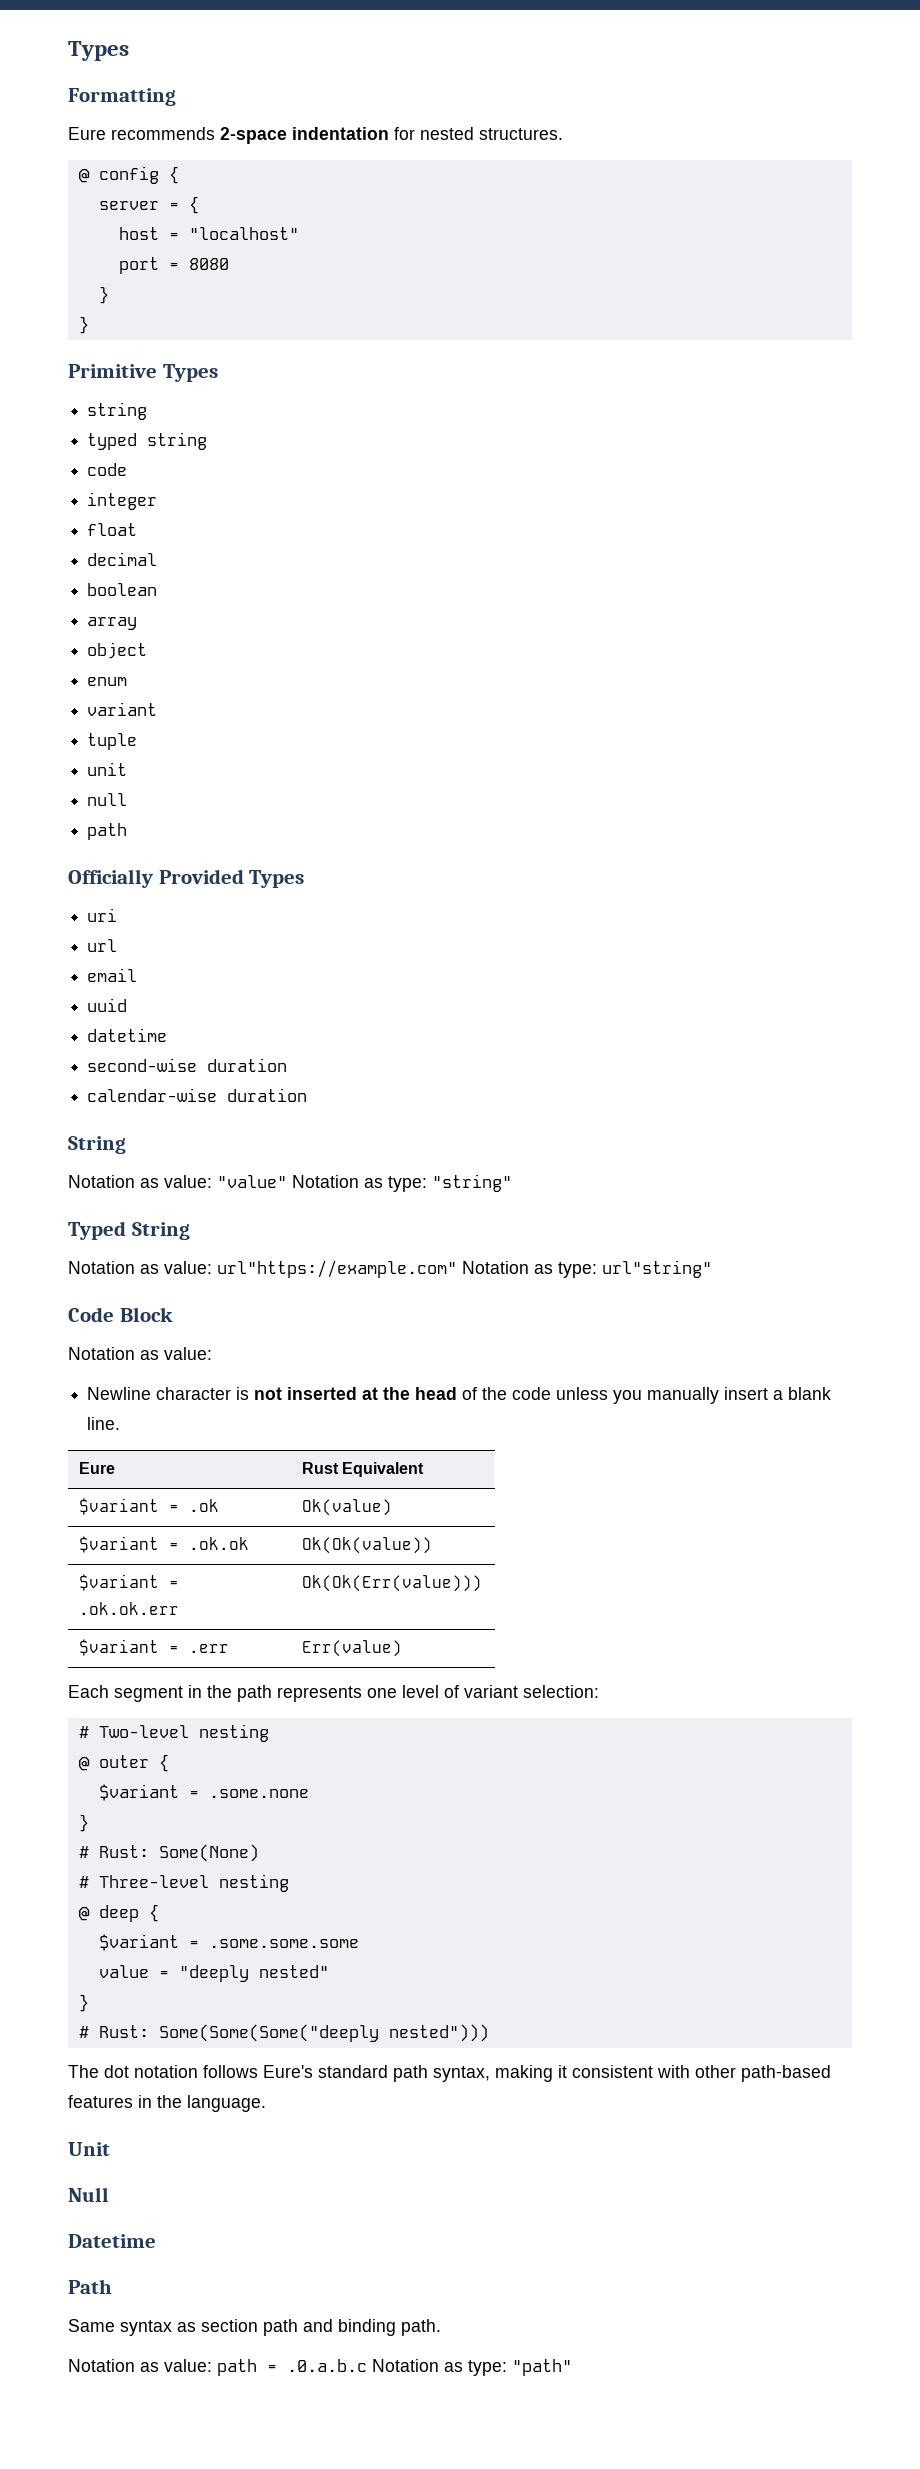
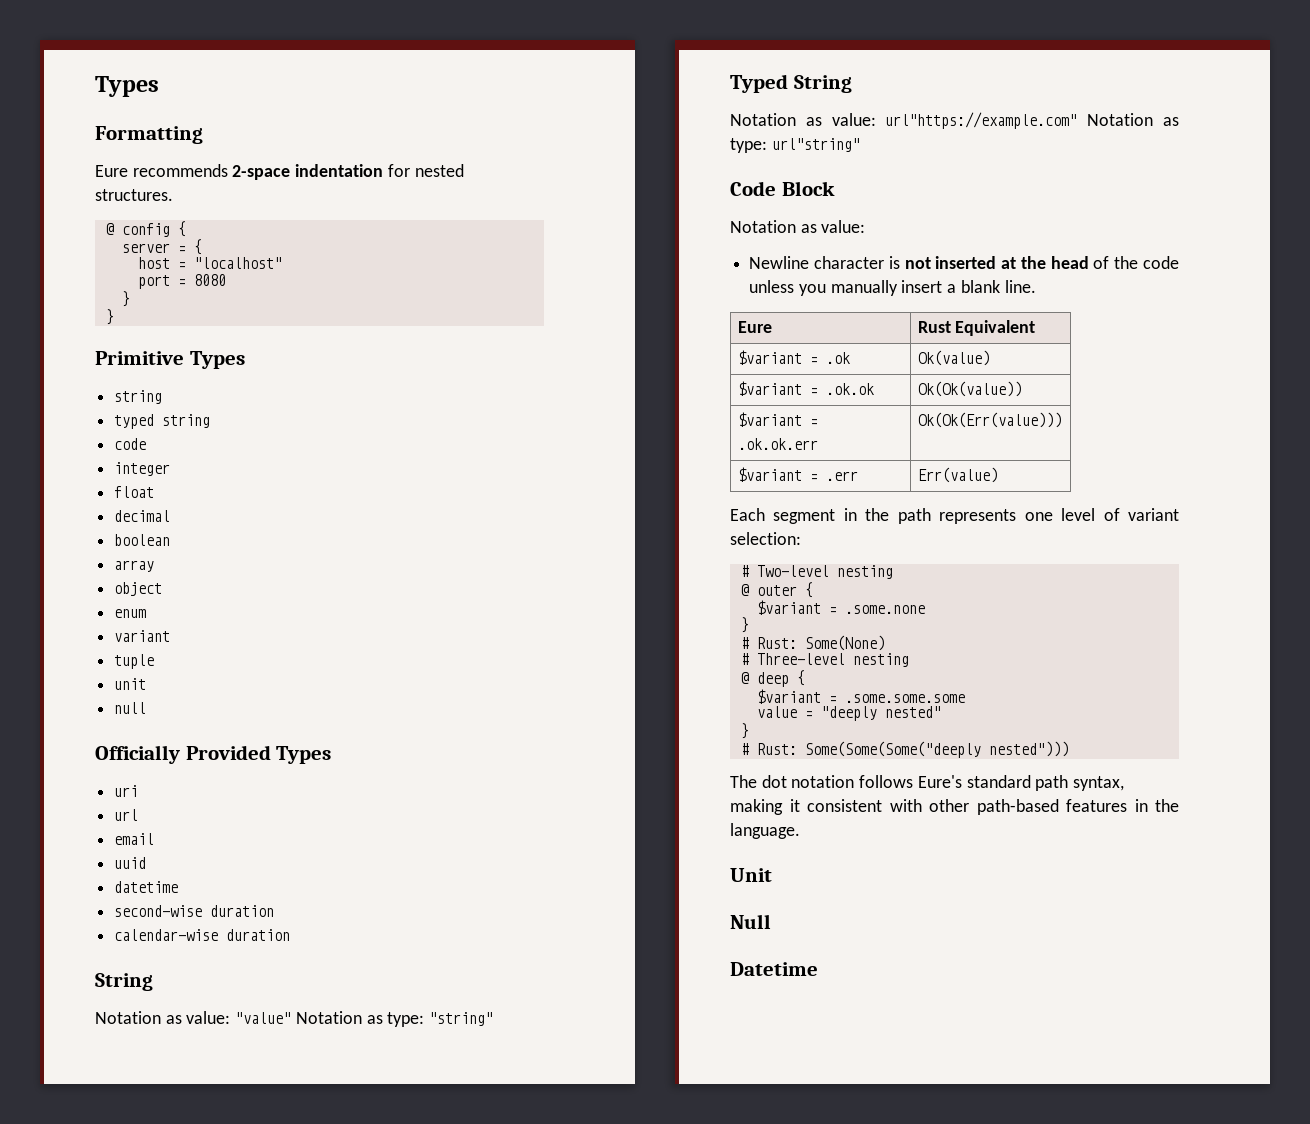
  null
- path
- Path
- Same syntax as section path and binding path.
- Notation as value: path = .0.a.b.c Notation as type: "path"

